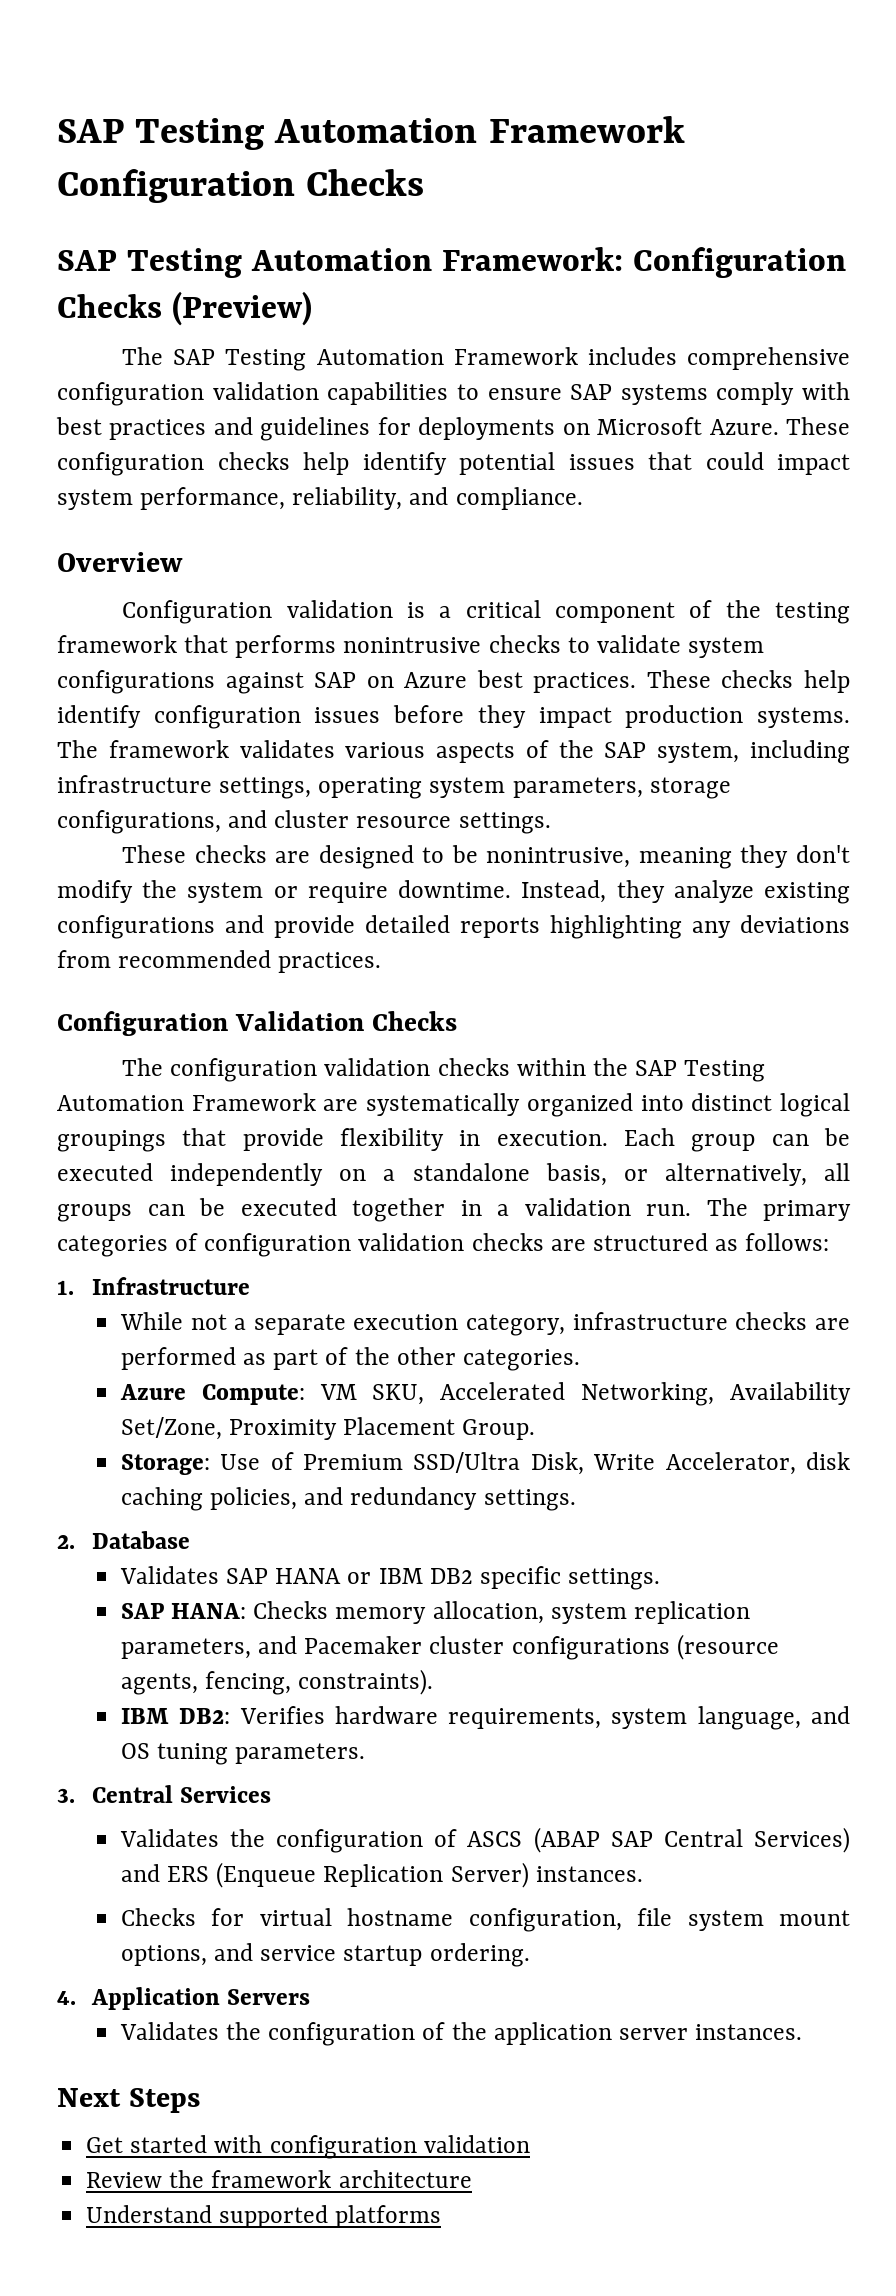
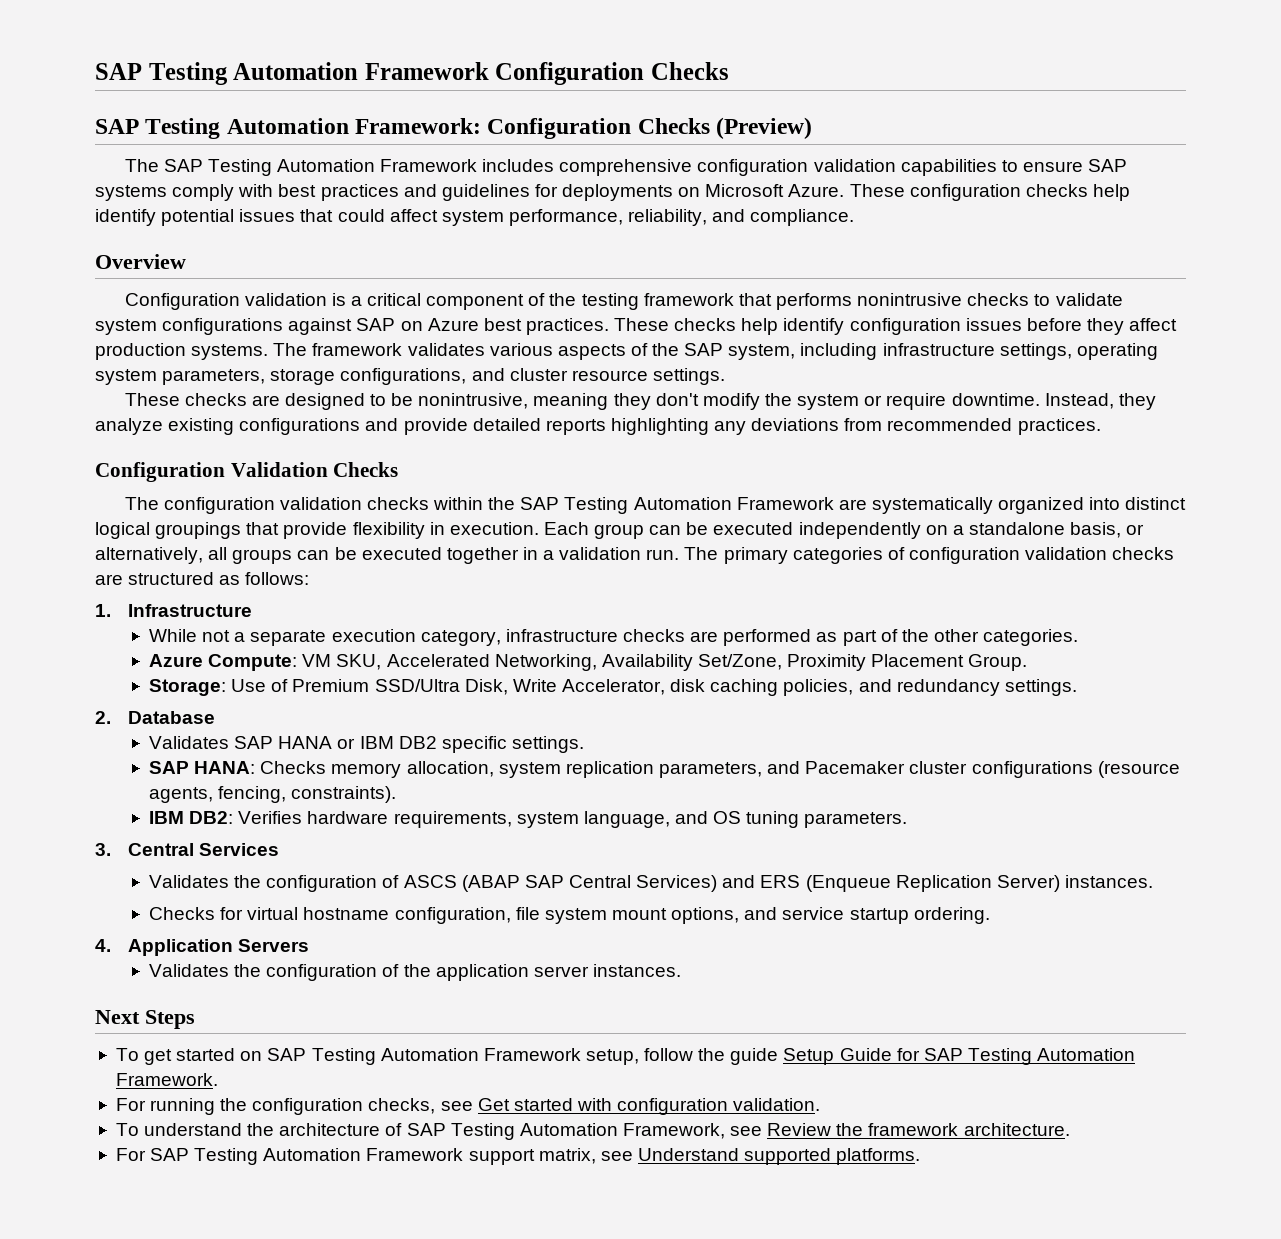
- These configuration checks help identify potential issues that could impact system performance, reliability, and compliance.
+ These configuration checks help identify potential issues that could affect system performance, reliability, and compliance.
- These checks help identify configuration issues before they impact production systems.
+ These checks help identify configuration issues before they affect production systems.
- Get started with configuration validation
- Review the framework architecture
- Understand supported platforms
+ To get started on SAP Testing Automation Framework setup, follow the guide Setup Guide for SAP Testing Automation Framework.
+ For running the configuration checks, see Get started with configuration validation.
+ To understand the architecture of SAP Testing Automation Framework, see Review the framework architecture.
+ For SAP Testing Automation Framework support matrix, see Understand supported platforms.

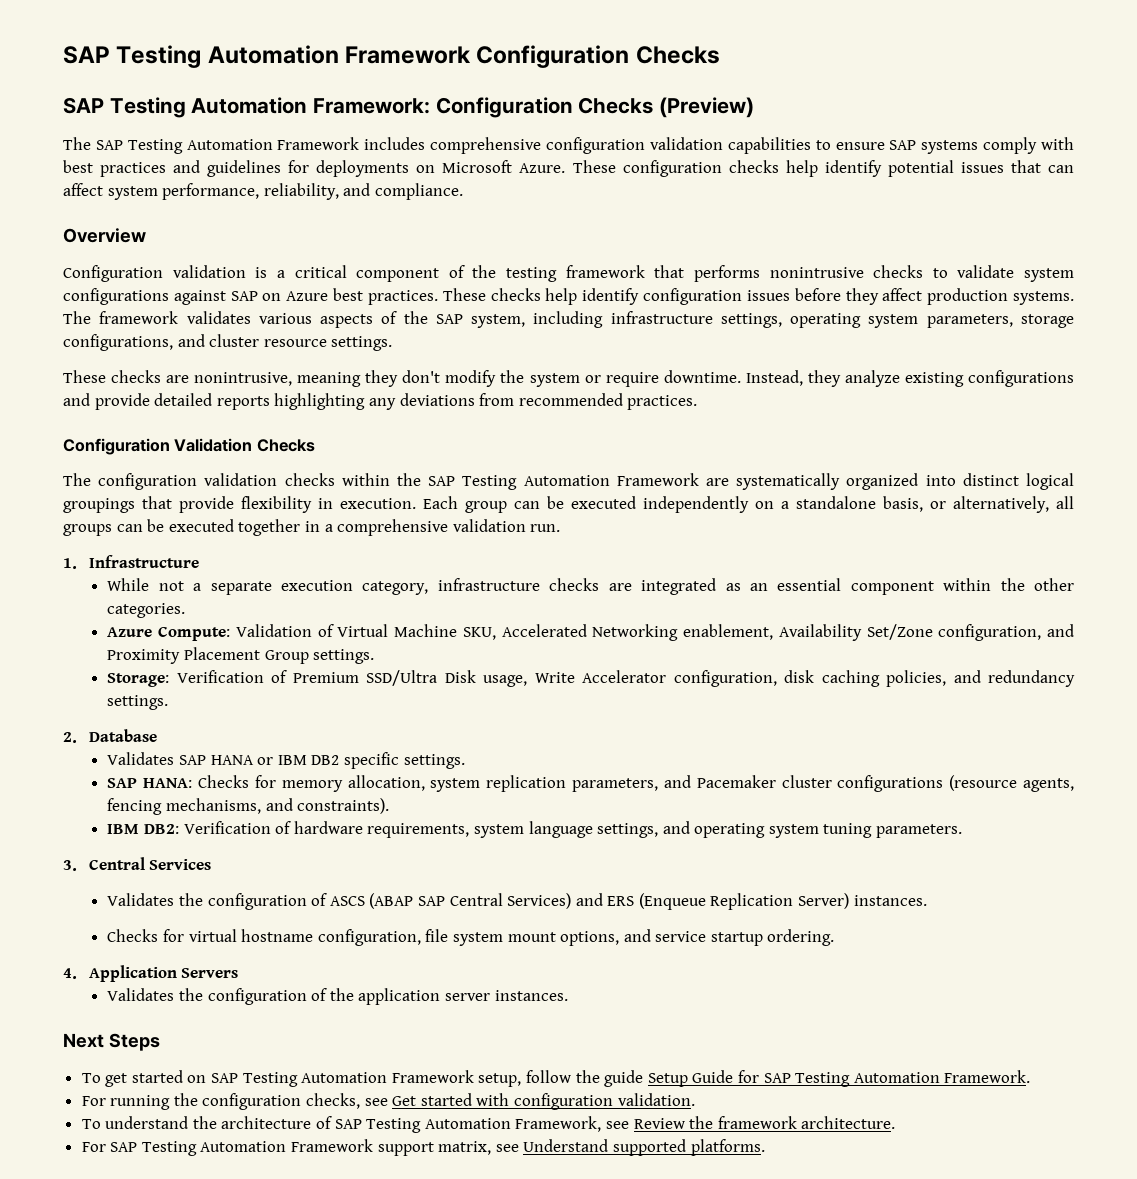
- These configuration checks help identify potential issues that could affect system performance, reliability, and compliance.
+ These configuration checks help identify potential issues that can affect system performance, reliability, and compliance.
- These checks are designed to be nonintrusive, meaning they don't modify the system or require downtime.
+ These checks are nonintrusive, meaning they don't modify the system or require downtime.
- Each group can be executed independently on a standalone basis, or alternatively, all groups can be executed together in a validation run. The primary categories of configuration validation checks are structured as follows:
+ Each group can be executed independently on a standalone basis, or alternatively, all groups can be executed together in a comprehensive validation run.
- While not a separate execution category, infrastructure checks are performed as part of the other categories.
+ While not a separate execution category, infrastructure checks are integrated as an essential component within the other categories.
- Azure Compute: VM SKU, Accelerated Networking, Availability Set/Zone, Proximity Placement Group.
+ Azure Compute: Validation of Virtual Machine SKU, Accelerated Networking enablement, Availability Set/Zone configuration, and Proximity Placement Group settings.
- Storage: Use of Premium SSD/Ultra Disk, Write Accelerator, disk caching policies, and redundancy settings.
+ Storage: Verification of Premium SSD/Ultra Disk usage, Write Accelerator configuration, disk caching policies, and redundancy settings.
- SAP HANA: Checks memory allocation, system replication parameters, and Pacemaker cluster configurations (resource agents, fencing, constraints).
+ SAP HANA: Checks for memory allocation, system replication parameters, and Pacemaker cluster configurations (resource agents, fencing mechanisms, and constraints).
- IBM DB2: Verifies hardware requirements, system language, and OS tuning parameters.
+ IBM DB2: Verification of hardware requirements, system language settings, and operating system tuning parameters.

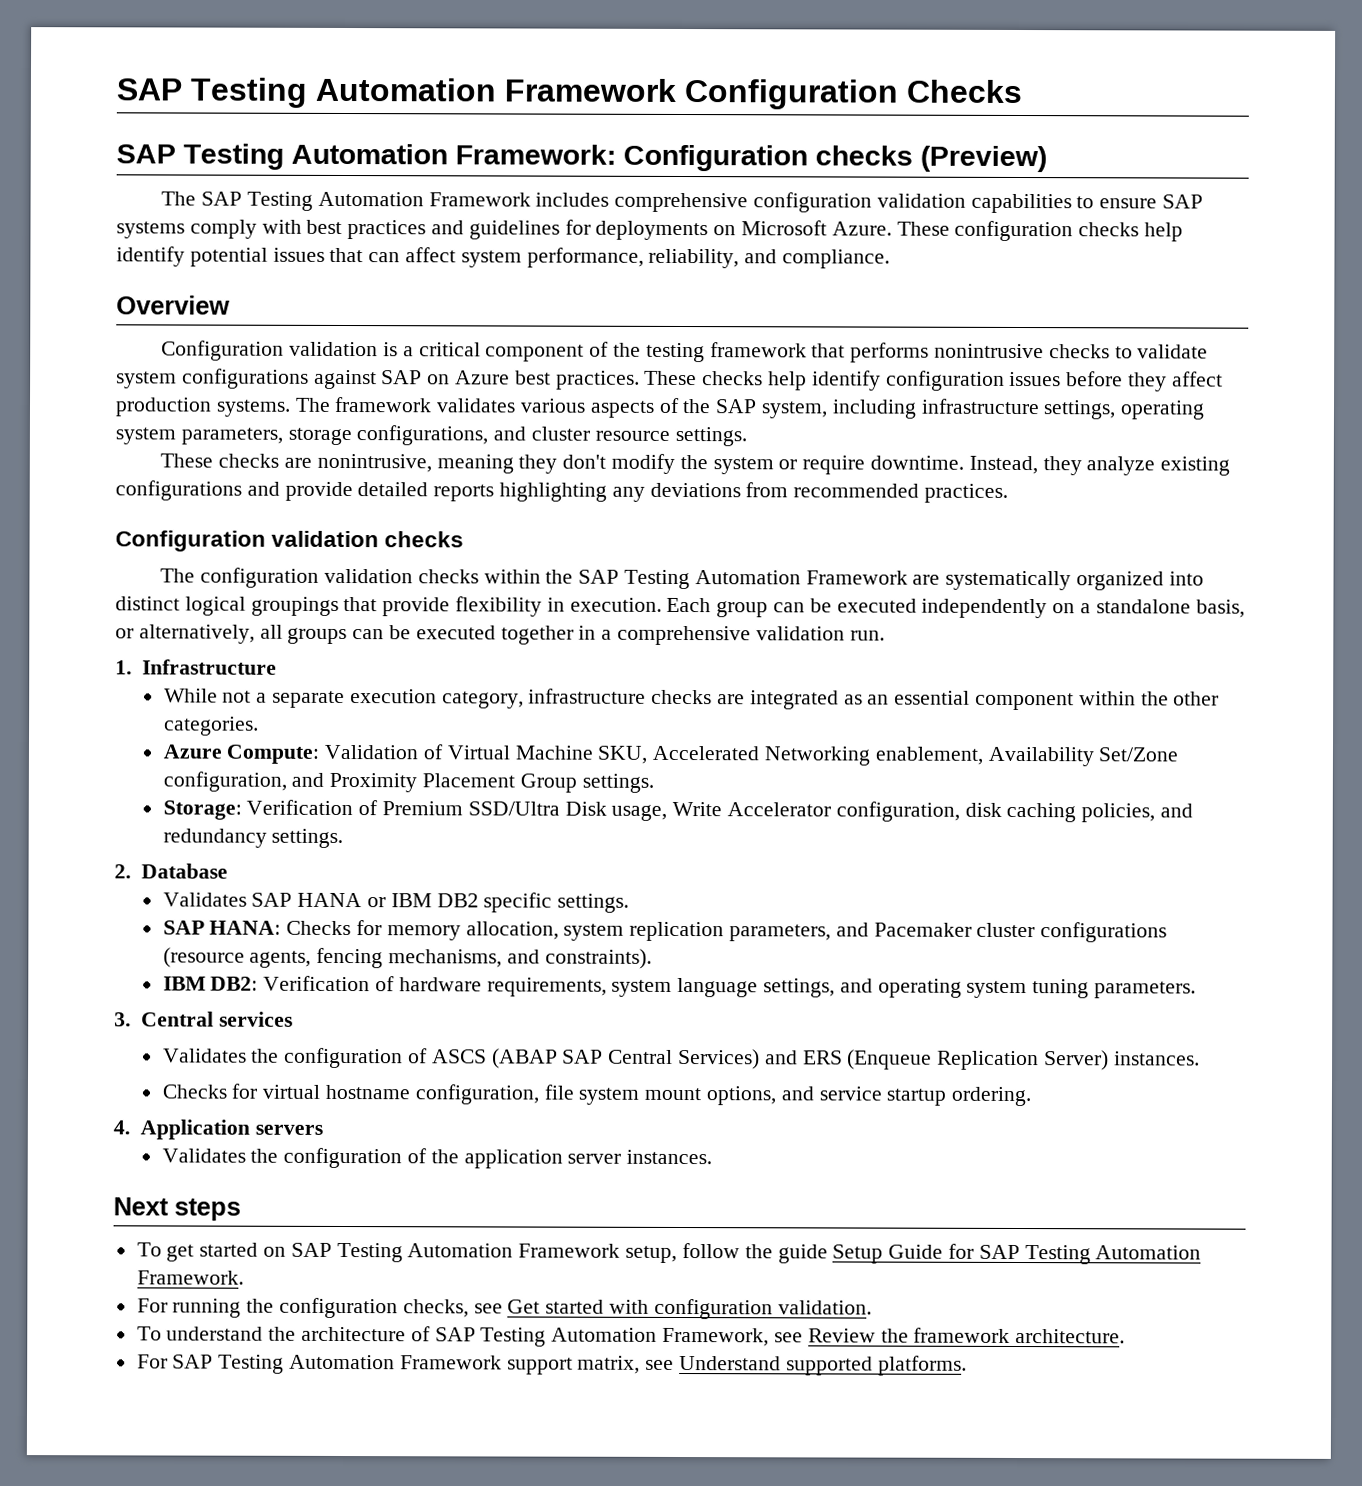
- SAP Testing Automation Framework: Configuration Checks (Preview)
+ SAP Testing Automation Framework: Configuration checks (Preview)
- Configuration Validation Checks
+ Configuration validation checks
- 3. Central Services
+ 3. Central services
- 4. Application Servers
+ 4. Application servers
- Next Steps
+ Next steps

